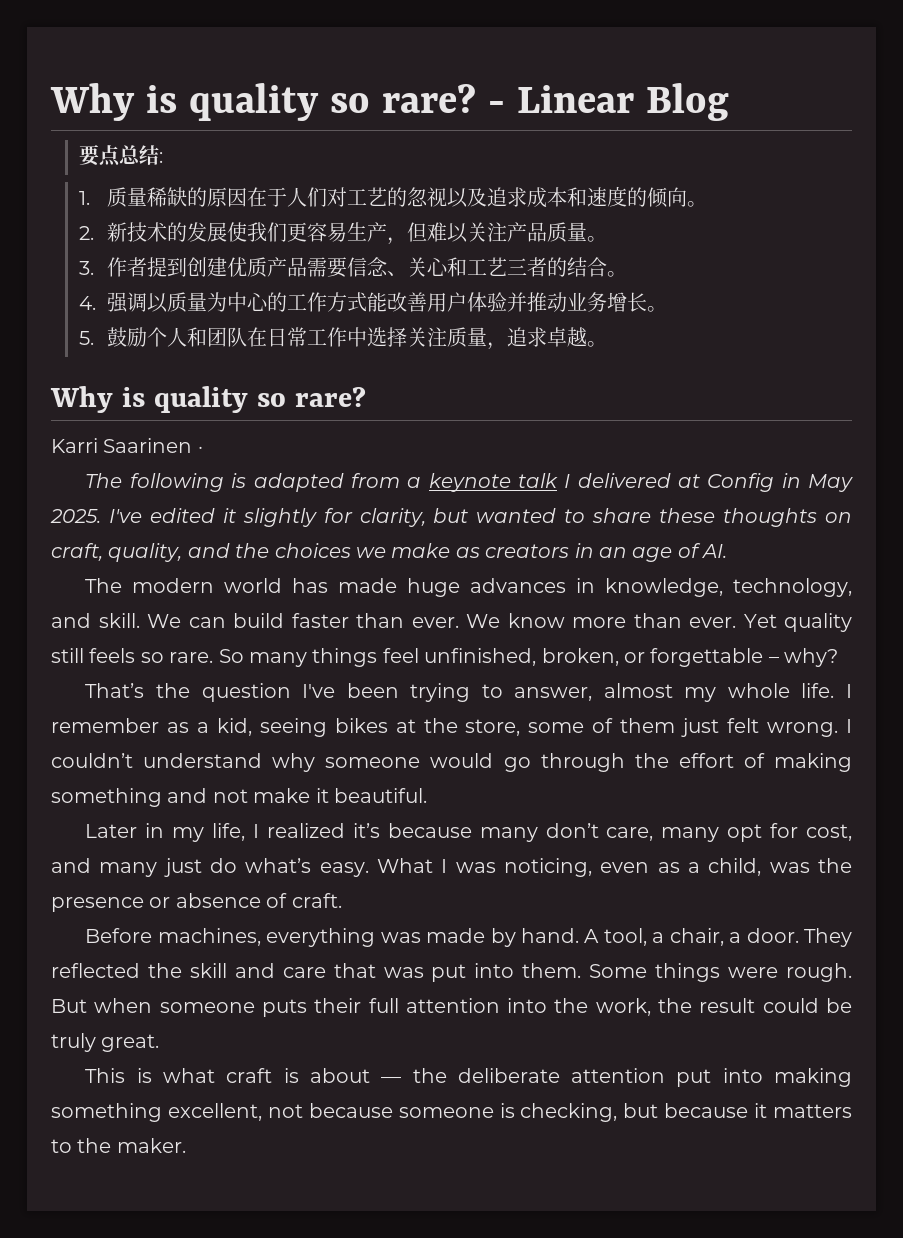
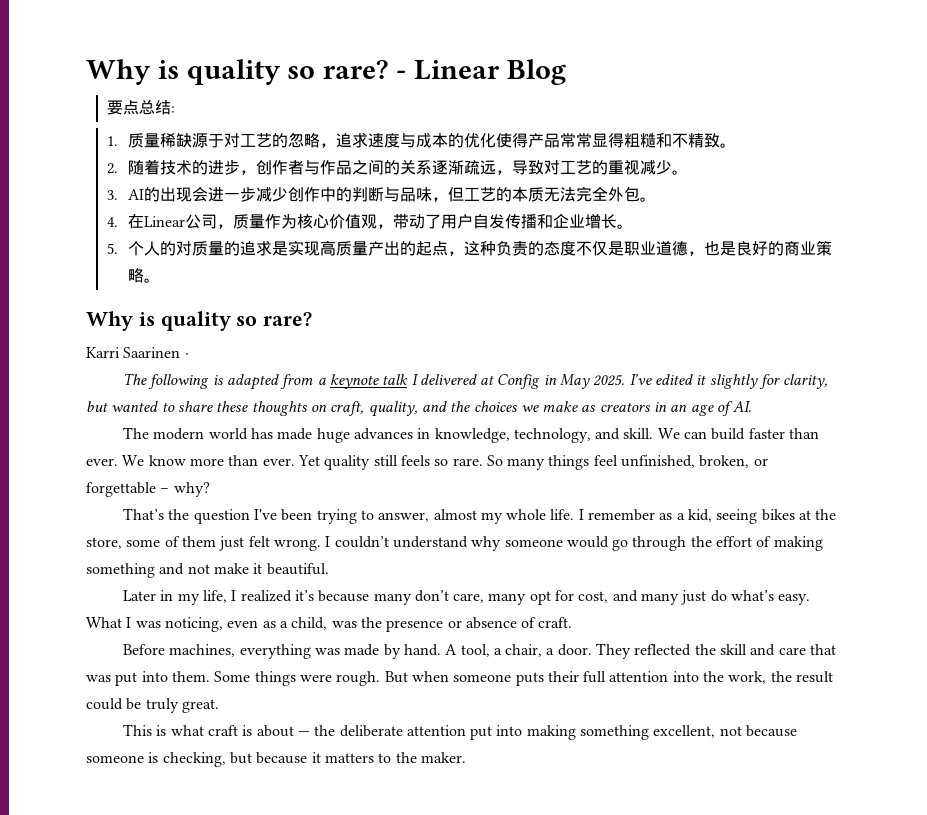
- 1.质量稀缺的原因在于人们对工艺的忽视以及追求成本和速度的倾向。
- 2.新技术的发展使我们更容易生产，但难以关注产品质量。
- 3.作者提到创建优质产品需要信念、关心和工艺三者的结合。
- 4.强调以质量为中心的工作方式能改善用户体验并推动业务增长。
- 5.鼓励个人和团队在日常工作中选择关注质量，追求卓越。
+ 1.质量稀缺源于对工艺的忽略，追求速度与成本的优化使得产品常常显得粗糙和不精致。
+ 2.随着技术的进步，创作者与作品之间的关系逐渐疏远，导致对工艺的重视减少。
+ 3. AI的出现会进一步减少创作中的判断与品味，但工艺的本质无法完全外包。
+ 4.在Linear公司，质量作为核心价值观，带动了用户自发传播和企业增长。
+ 5.个人的对质量的追求是实现高质量产出的起点，这种负责的态度不仅是职业道德，也是良好的商业策略。

